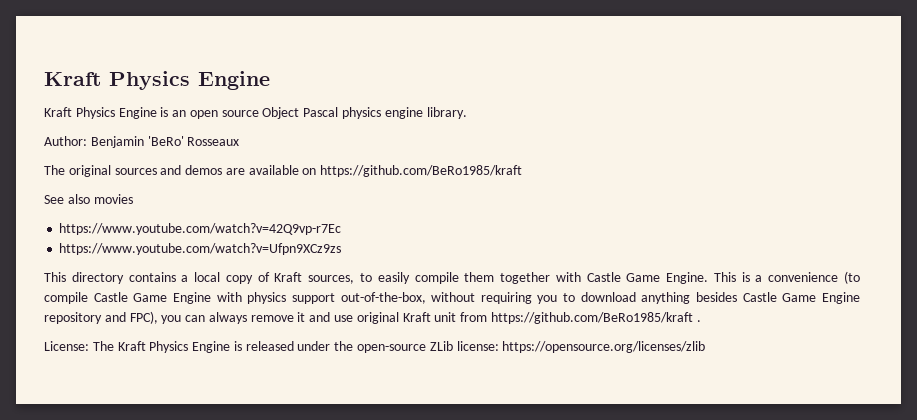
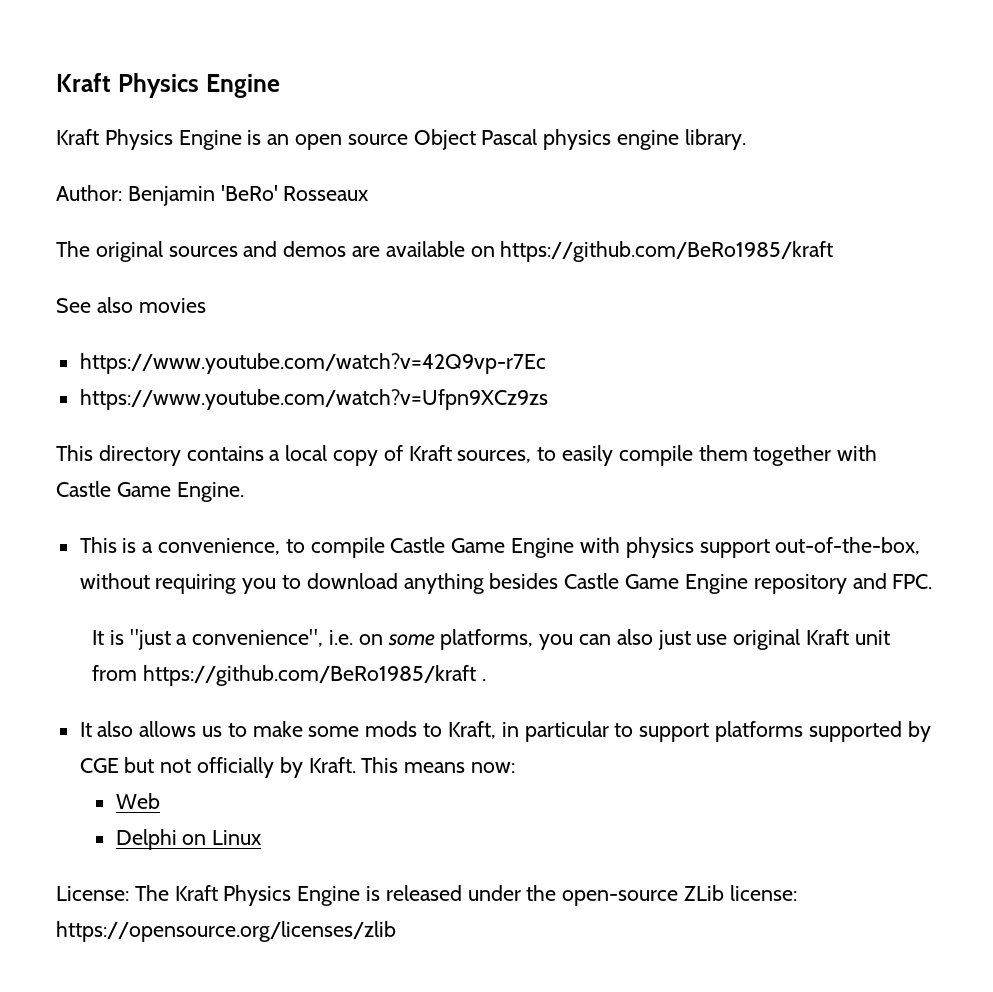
- This directory contains a local copy of Kraft sources, to easily compile them together with Castle Game Engine. This is a convenience (to compile Castle Game Engine with physics support out-of-the-box, without requiring you to download anything besides Castle Game Engine repository and FPC), you can always remove it and use original Kraft unit from https://github.com/BeRo1985/kraft .
+ This directory contains a local copy of Kraft sources, to easily compile them together with Castle Game Engine.
+ This is a convenience, to compile Castle Game Engine with physics support out-of-the-box, without requiring you to download anything besides Castle Game Engine repository and FPC.
+ It is "just a convenience", i.e. on some platforms, you can also just use original Kraft unit from https://github.com/BeRo1985/kraft .
+ It also allows us to make some mods to Kraft, in particular to support platforms supported by CGE but not officially by Kraft. This means now:
+ Web
+ Delphi on Linux

